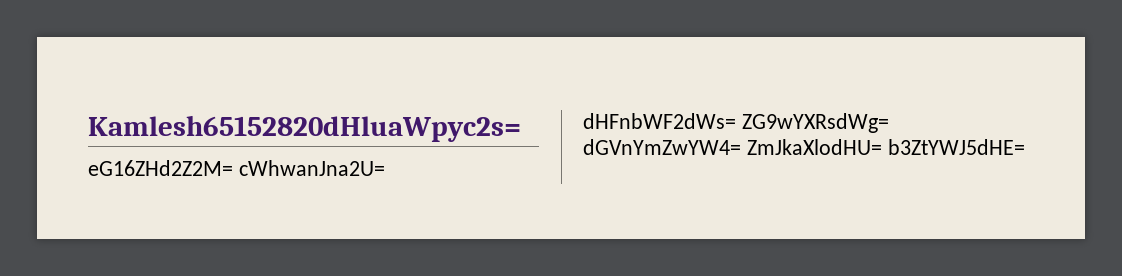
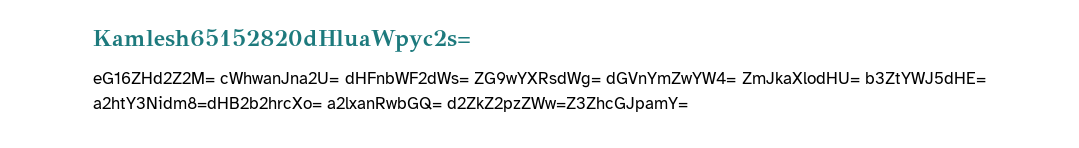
- eG16ZHd2Z2M= cWhwanJna2U= dHFnbWF2dWs= ZG9wYXRsdWg= dGVnYmZwYW4= ZmJkaXlodHU= b3ZtYWJ5dHE=
+ eG16ZHd2Z2M= cWhwanJna2U= dHFnbWF2dWs= ZG9wYXRsdWg= dGVnYmZwYW4= ZmJkaXlodHU= b3ZtYWJ5dHE= a2htY3Nidm8=dHB2b2hrcXo= a2lxanRwbGQ= d2ZkZ2pzZWw=Z3ZhcGJpamY=

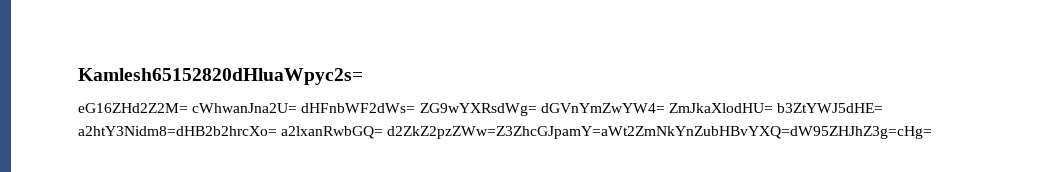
- eG16ZHd2Z2M= cWhwanJna2U= dHFnbWF2dWs= ZG9wYXRsdWg= dGVnYmZwYW4= ZmJkaXlodHU= b3ZtYWJ5dHE= a2htY3Nidm8=dHB2b2hrcXo= a2lxanRwbGQ= d2ZkZ2pzZWw=Z3ZhcGJpamY=
+ eG16ZHd2Z2M= cWhwanJna2U= dHFnbWF2dWs= ZG9wYXRsdWg= dGVnYmZwYW4= ZmJkaXlodHU= b3ZtYWJ5dHE= a2htY3Nidm8=dHB2b2hrcXo= a2lxanRwbGQ= d2ZkZ2pzZWw=Z3ZhcGJpamY=aWt2ZmNkYnZubHBvYXQ=dW95ZHJhZ3g=cHg=

